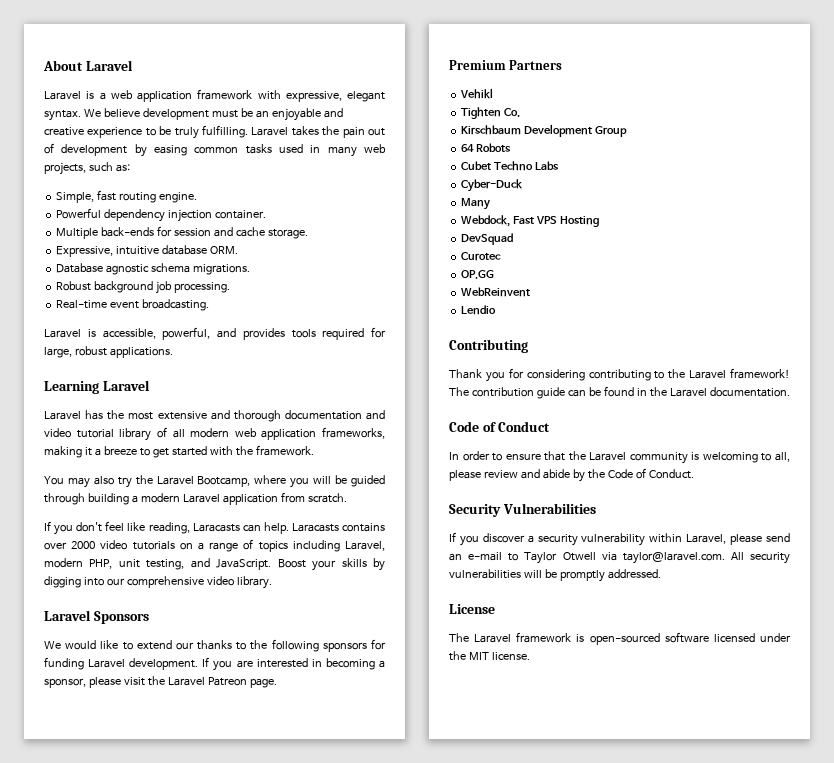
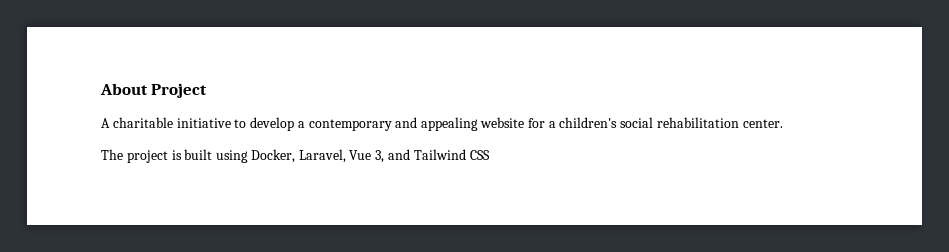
- About Laravel
- Laravel is a web application framework with expressive, elegant syntax. We believe development must be an enjoyable and creative experience to be truly fulfilling. Laravel takes the pain out of development by easing common tasks used in many web projects, such as:
- Simple, fast routing engine.
- Powerful dependency injection container.
- Multiple back-ends for session and cache storage.
- Expressive, intuitive database ORM.
- Database agnostic schema migrations.
- Robust background job processing.
- Real-time event broadcasting.
- Laravel is accessible, powerful, and provides tools required for large, robust applications.
- Learning Laravel
- Laravel has the most extensive and thorough documentation and video tutorial library of all modern web application frameworks, making it a breeze to get started with the framework.
- You may also try the Laravel Bootcamp, where you will be guided through building a modern Laravel application from scratch.
- If you don't feel like reading, Laracasts can help. Laracasts contains over 2000 video tutorials on a range of topics including Laravel, modern PHP, unit testing, and JavaScript. Boost your skills by digging into our comprehensive video library.
- Laravel Sponsors
- We would like to extend our thanks to the following sponsors for funding Laravel development. If you are interested in becoming a sponsor, please visit the Laravel Patreon page.
- Premium Partners
- Vehikl
- Tighten Co.
- Kirschbaum Development Group
- 64 Robots
- Cubet Techno Labs
- Cyber-Duck
- Many
- Webdock, Fast VPS Hosting
- DevSquad
- Curotec
- OP.GG
- WebReinvent
- Lendio
- Contributing
- Thank you for considering contributing to the Laravel framework! The contribution guide can be found in the Laravel documentation.
- Code of Conduct
- In order to ensure that the Laravel community is welcoming to all, please review and abide by the Code of Conduct.
- Security Vulnerabilities
- If you discover a security vulnerability within Laravel, please send an e-mail to Taylor Otwell via taylor@laravel.com. All security vulnerabilities will be promptly addressed.
- License
- The Laravel framework is open-sourced software licensed under the MIT license.
+ About Project
+ A charitable initiative to develop a contemporary and appealing website for a children's social rehabilitation center.
+ The project is built using Docker, Laravel, Vue 3, and Tailwind CSS

